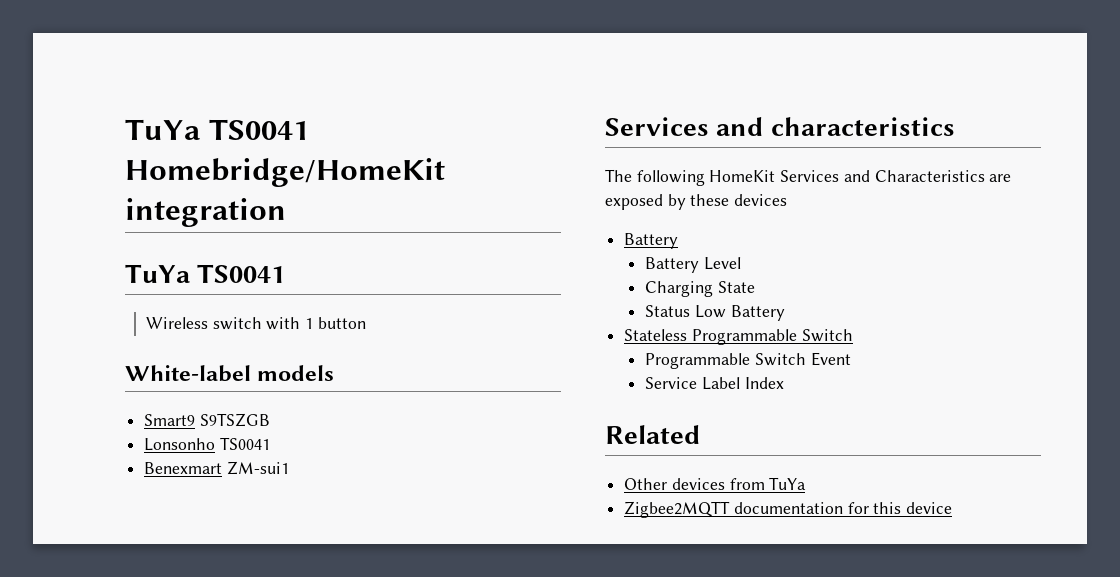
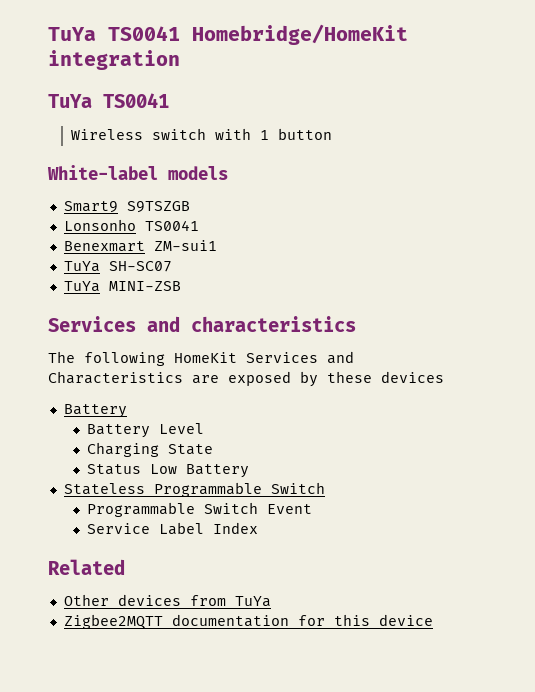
+ TuYa SH-SC07
+ TuYa MINI-ZSB

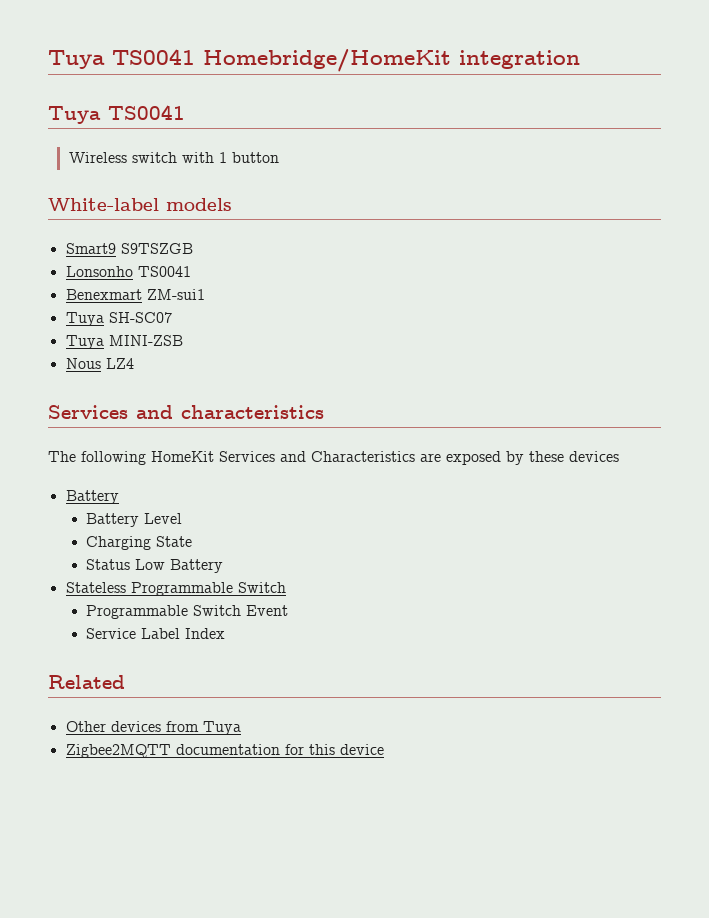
- TuYa TS0041 Homebridge/HomeKit integration
- TuYa TS0041
+ Tuya TS0041 Homebridge/HomeKit integration
+ Tuya TS0041
- TuYa SH-SC07
+ Tuya SH-SC07
- TuYa MINI-ZSB
+ Tuya MINI-ZSB
+ Nous LZ4
- Other devices from TuYa
+ Other devices from Tuya

